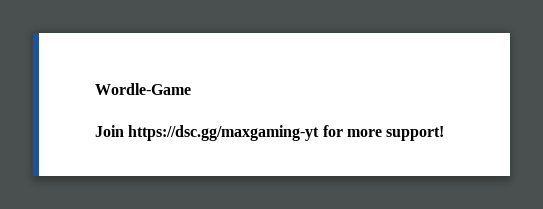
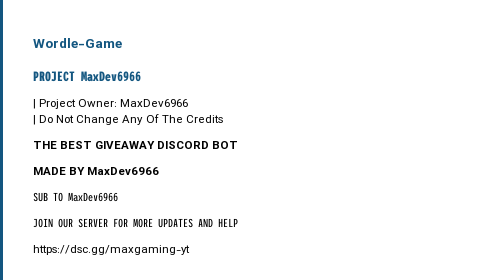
- Join https://dsc.gg/maxgaming-yt for more support!
+ PROJECT MaxDev6966
+ | Project Owner: MaxDev6966
+ | Do Not Change Any Of The Credits
+ THE BEST GIVEAWAY DISCORD BOT
+ MADE BY MaxDev6966
+ SUB TO MaxDev6966
+ JOIN OUR SERVER FOR MORE UPDATES AND HELP
+ https://dsc.gg/maxgaming-yt

